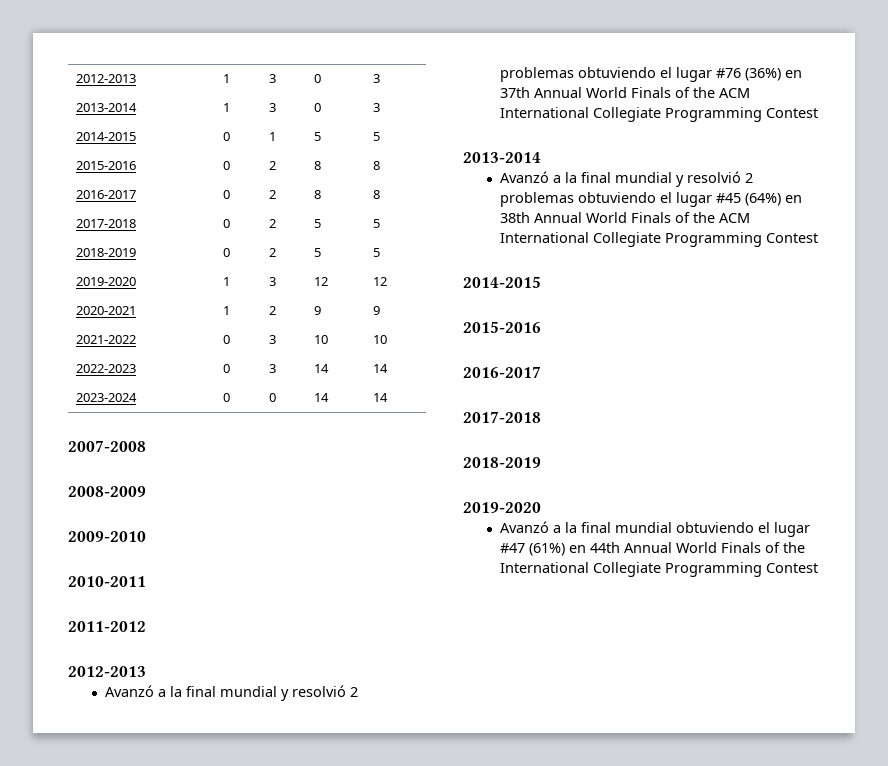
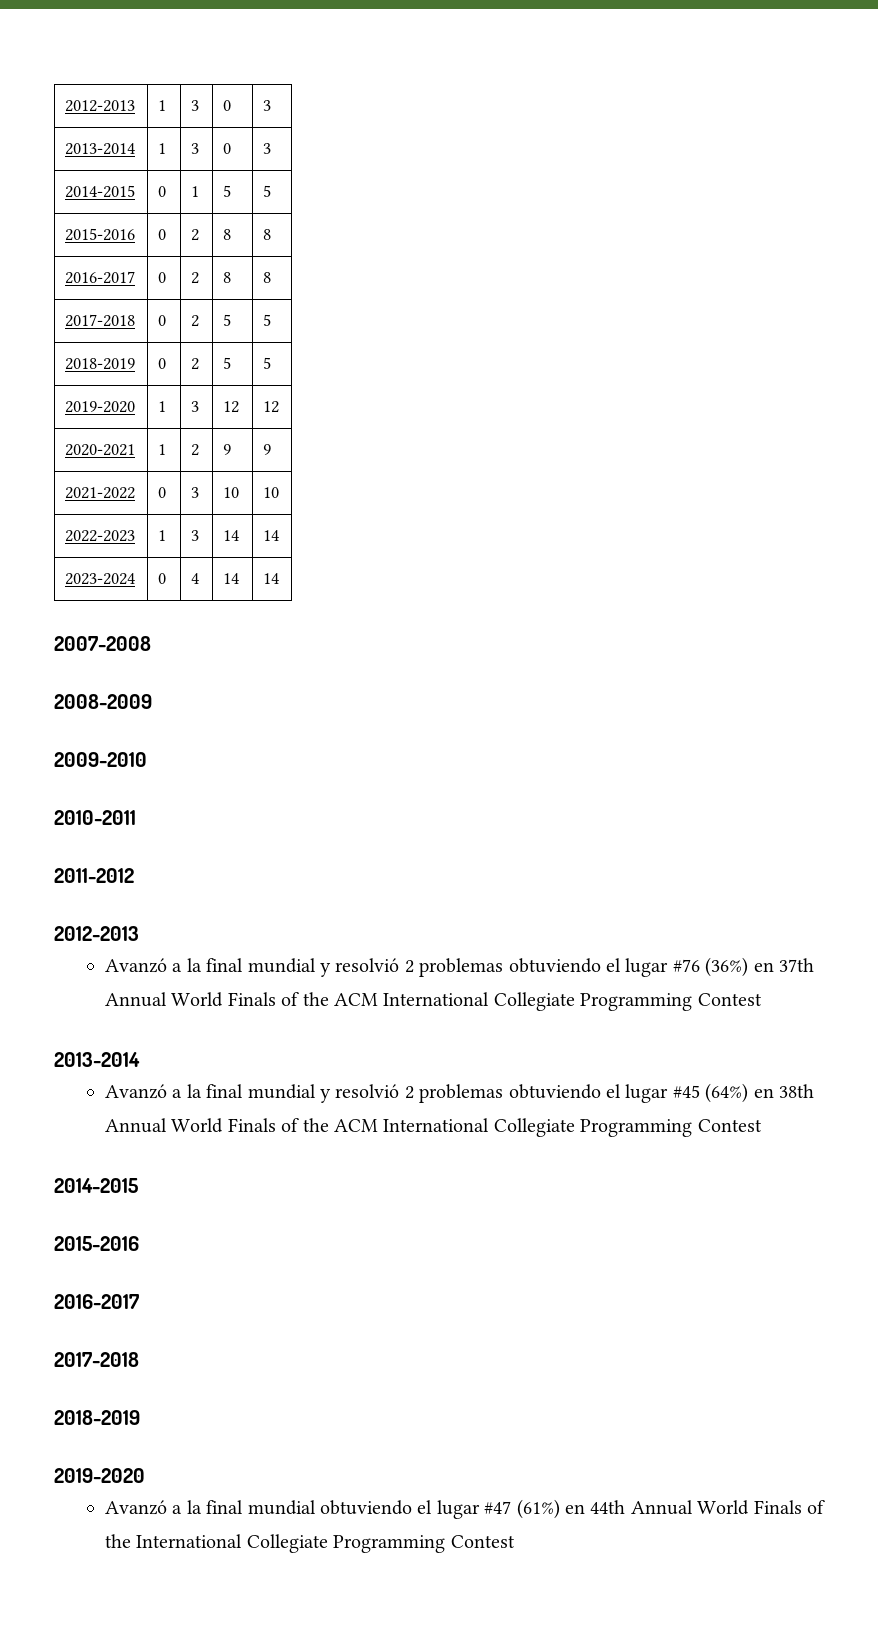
- 2022-2023 | 0 | 3 | 14 | 14
+ 2022-2023 | 1 | 3 | 14 | 14
- 2023-2024 | 0 | 0 | 14 | 14
+ 2023-2024 | 0 | 4 | 14 | 14

